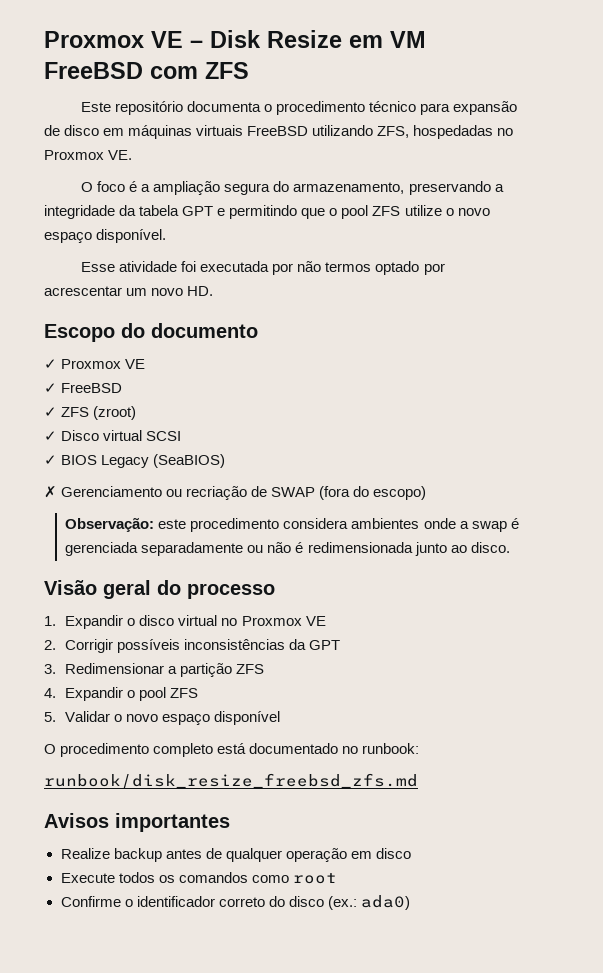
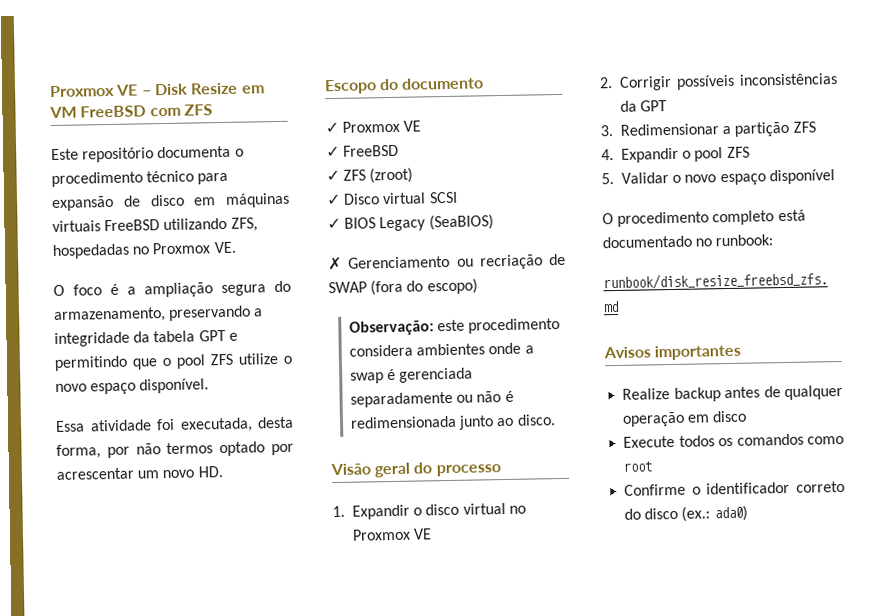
- Esse atividade foi executada por não termos optado por acrescentar um novo HD.
+ Essa atividade foi executada, desta forma, por não termos optado por acrescentar um novo HD.

